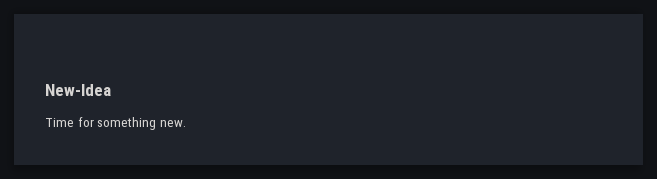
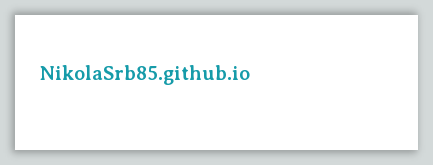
- New-Idea
- Time for something new.
+ NikolaSrb85.github.io

